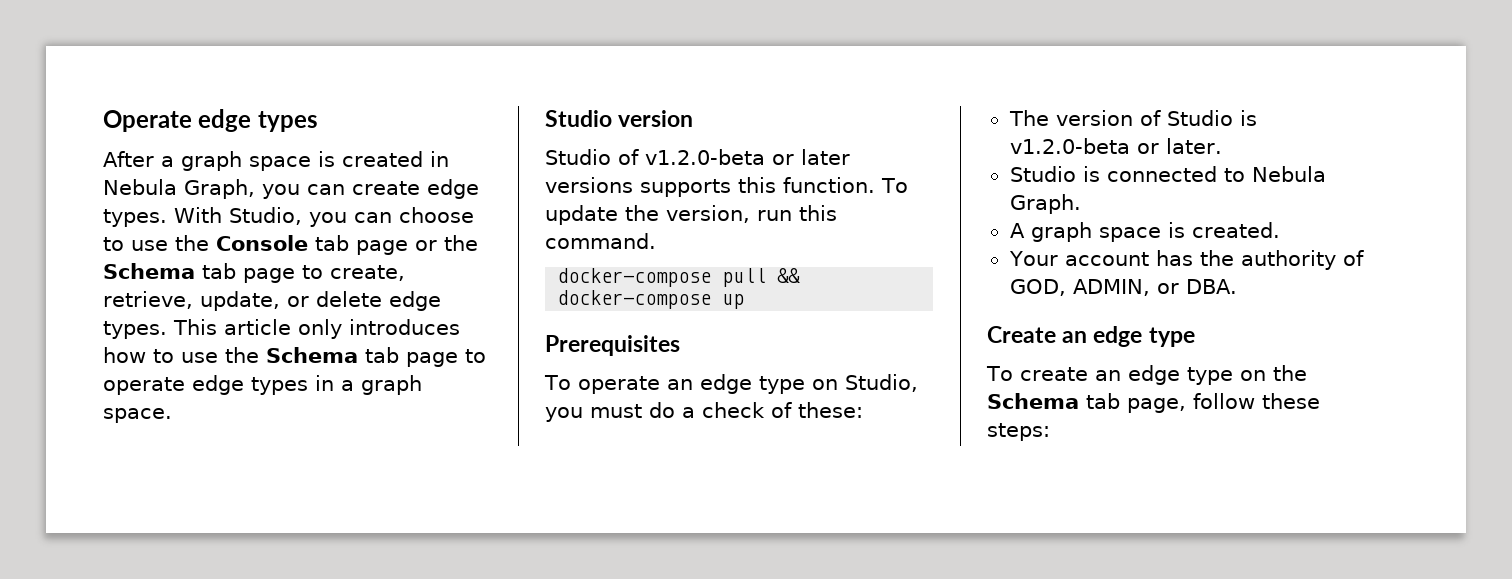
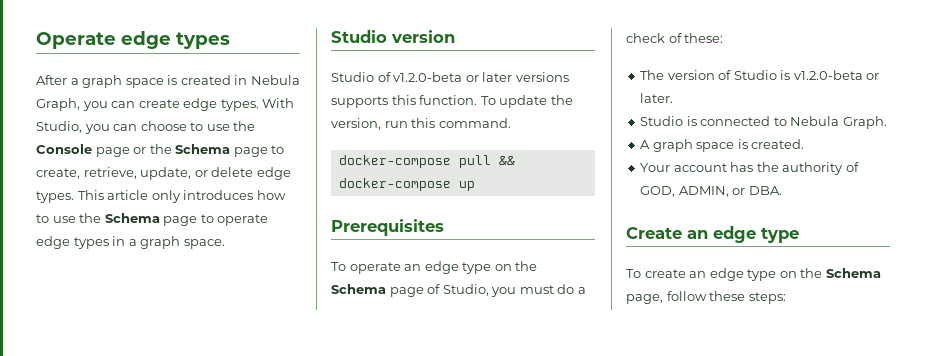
- With Studio, you can choose to use the Console tab page or the Schema tab page to create, retrieve, update, or delete edge types.
+ With Studio, you can choose to use the Console page or the Schema page to create, retrieve, update, or delete edge types.
- This article only introduces how to use the Schema tab page to operate edge types in a graph space.
+ This article only introduces how to use the Schema page to operate edge types in a graph space.
- To operate an edge type on Studio, you must do a check of these:
+ To operate an edge type on the Schema page of Studio, you must do a check of these:
- To create an edge type on the Schema tab page, follow these steps:
+ To create an edge type on the Schema page, follow these steps:

